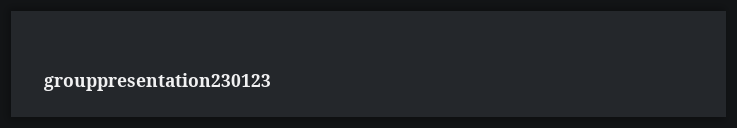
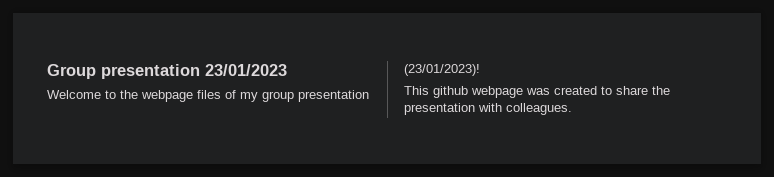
- grouppresentation230123
+ Group presentation 23/01/2023
+ Welcome to the webpage files of my group presentation (23/01/2023)!
+ This github webpage was created to share the presentation with colleagues.

